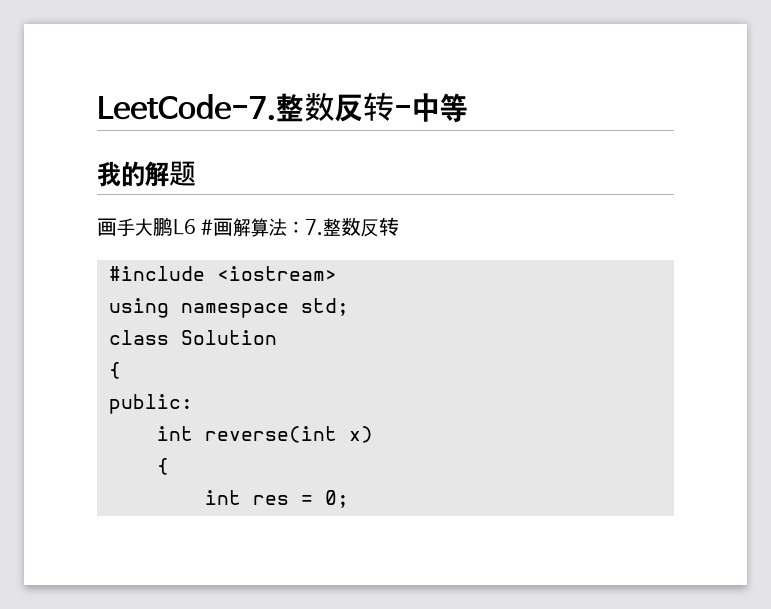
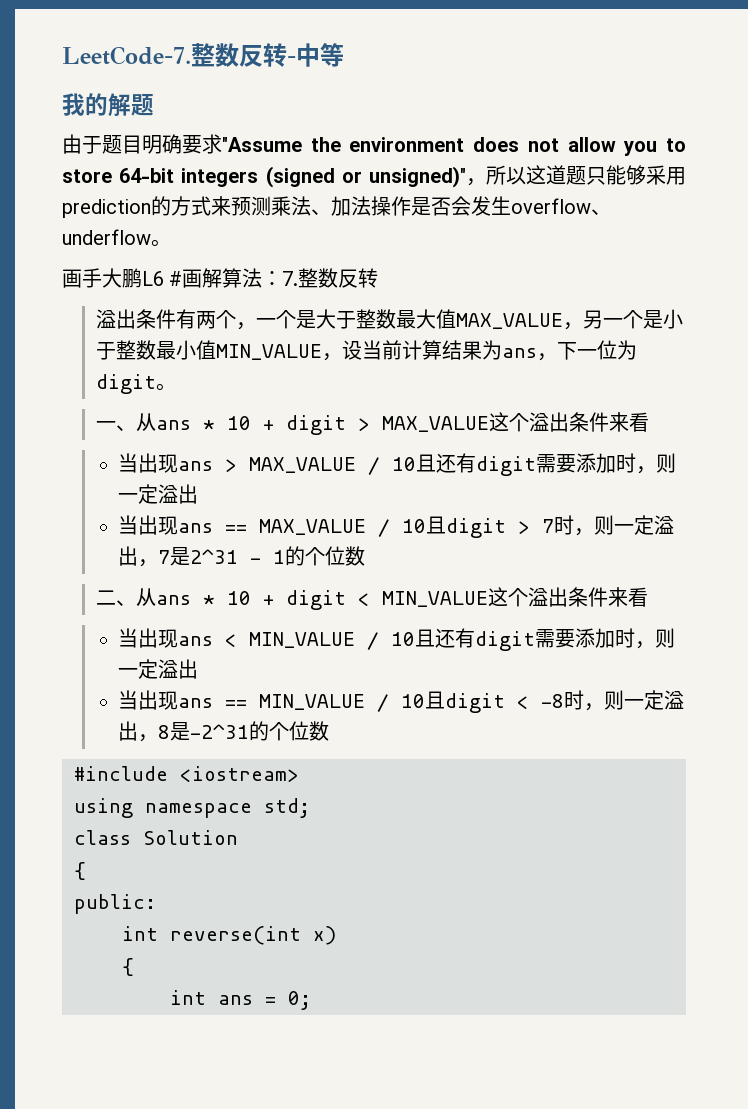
+ 由于题目明确要求"Assume the environment does not allow you to store 64-bit integers (signed or unsigned)"，所以这道题只能够采用prediction的方式来预测乘法、加法操作是否会发生overflow、underflow。
+ 溢出条件有两个，一个是大于整数最大值MAX_VALUE，另一个是小于整数最小值MIN_VALUE，设当前计算结果为ans，下一位为digit。
+ 一、从ans * 10 + digit > MAX_VALUE这个溢出条件来看
+ 当出现ans > MAX_VALUE / 10且还有digit需要添加时，则一定溢出
+ 当出现ans == MAX_VALUE / 10且digit > 7时，则一定溢出，7是2^31 - 1的个位数
+ 二、从ans * 10 + digit < MIN_VALUE这个溢出条件来看
+ 当出现ans < MIN_VALUE / 10且还有digit需要添加时，则一定溢出
+ 当出现ans == MIN_VALUE / 10且digit < -8时，则一定溢出，8是-2^31的个位数
- int res = 0;
+ int ans = 0;

